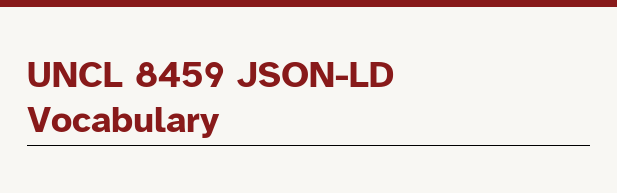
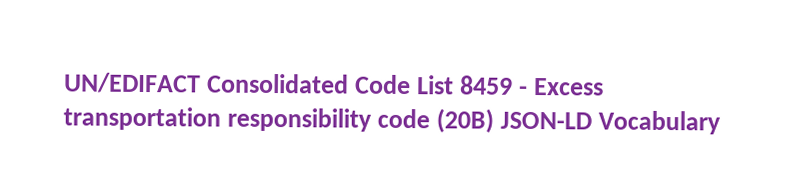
- UNCL 8459 JSON-LD Vocabulary
+ UN/EDIFACT Consolidated Code List 8459 - Excess transportation responsibility code (20B) JSON-LD Vocabulary

